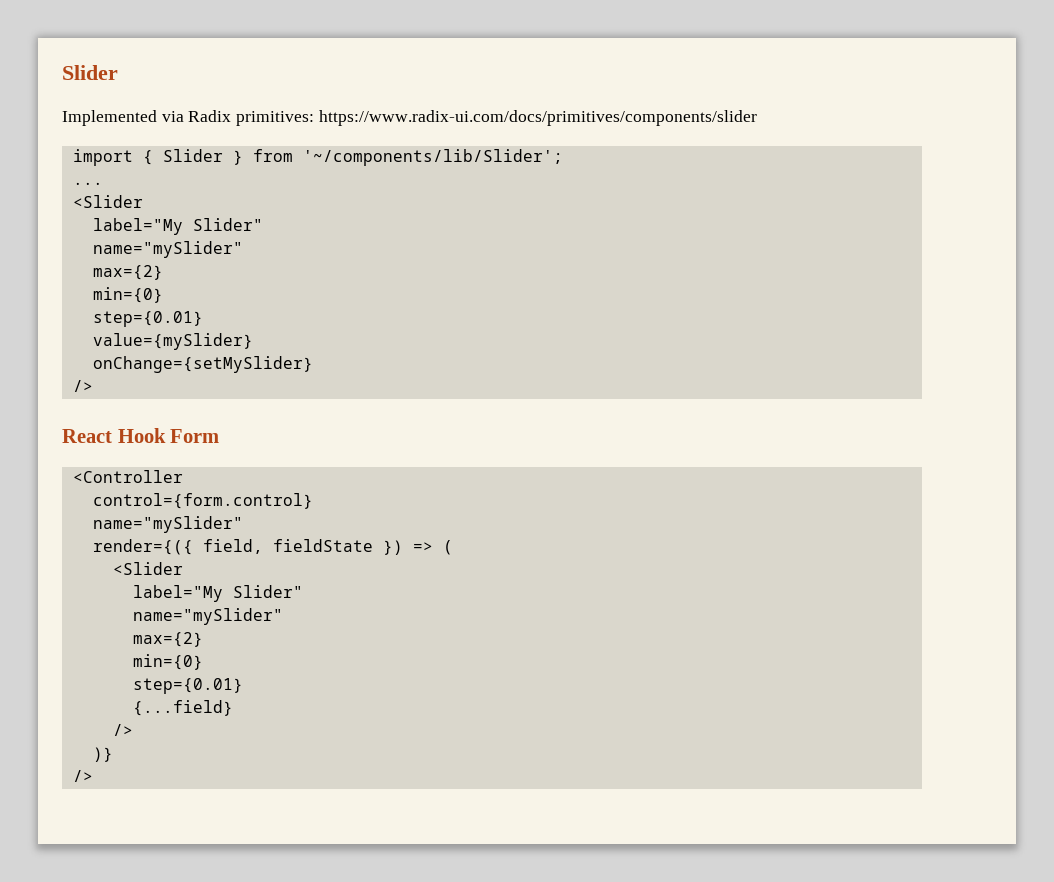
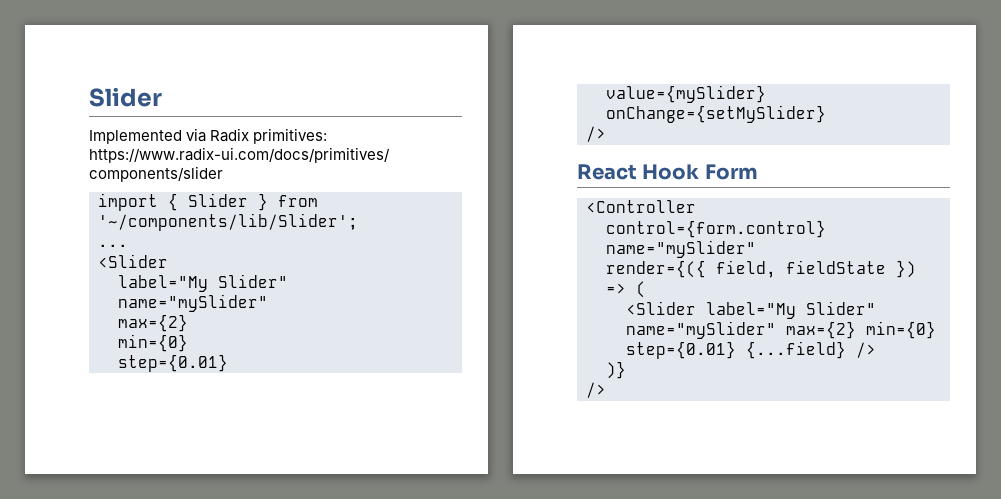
  render={({ field, fieldState }) => (
- <Slider
- label="My Slider"
- name="mySlider"
- max={2}
- min={0}
- step={0.01}
- {...field}
- />
+ <Slider label="My Slider" name="mySlider" max={2} min={0} step={0.01} {...field} />

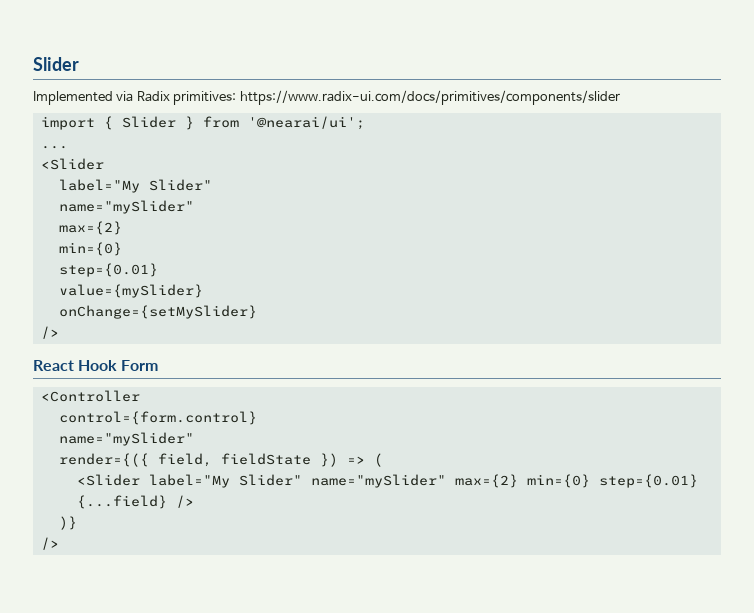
- import { Slider } from '~/components/lib/Slider';
+ import { Slider } from '@nearai/ui';

